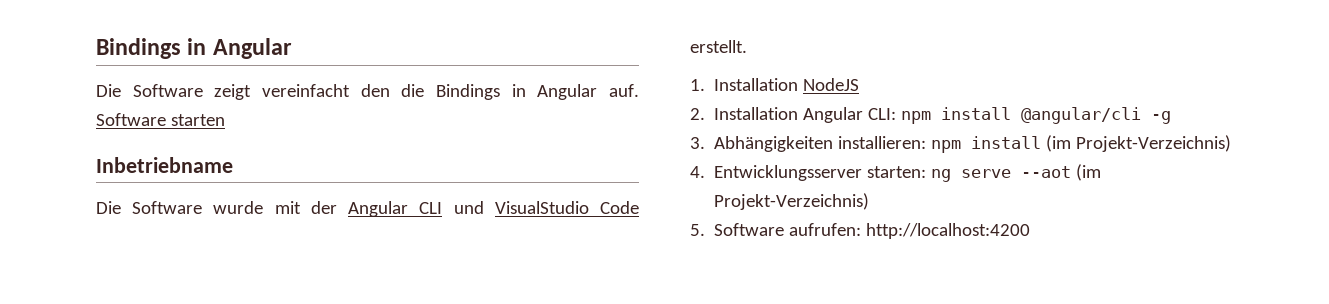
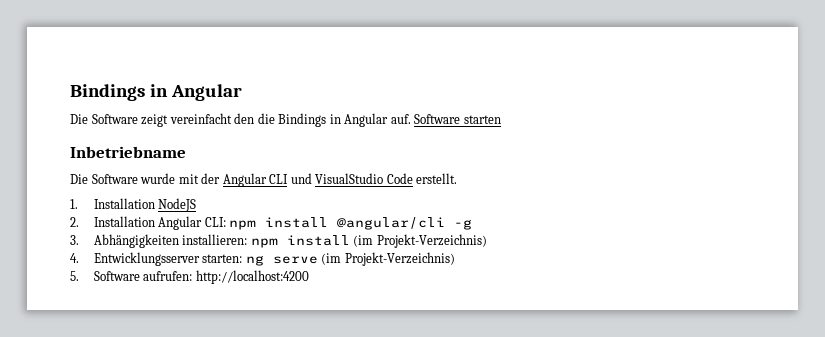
- 4. Entwicklungsserver starten: ng serve --aot (im Projekt-Verzeichnis)
+ 4. Entwicklungsserver starten: ng serve (im Projekt-Verzeichnis)

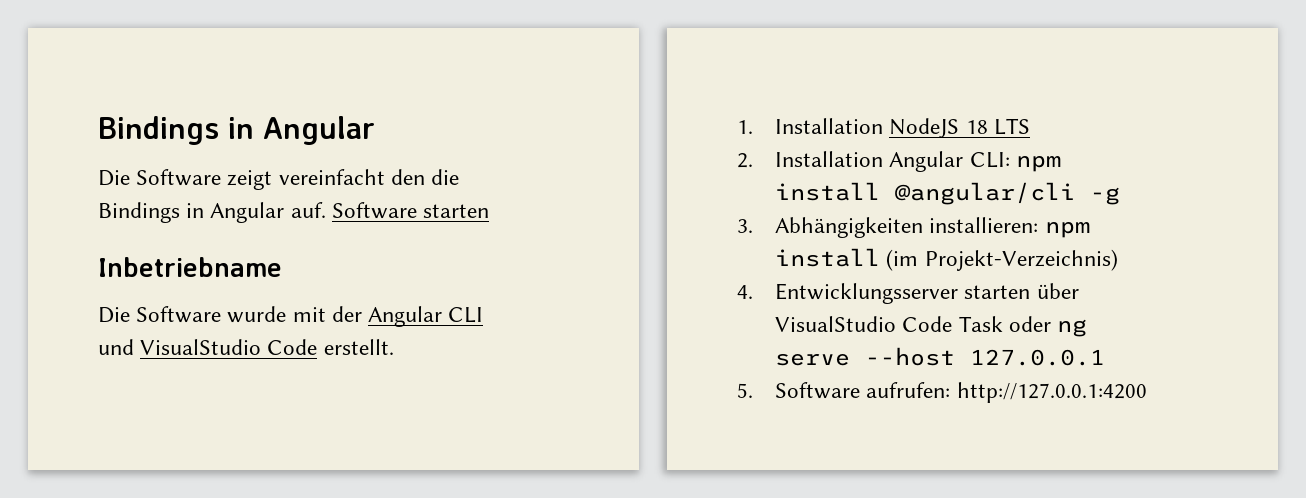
- 1. Installation NodeJS
+ 1. Installation NodeJS 18 LTS
- 4. Entwicklungsserver starten: ng serve (im Projekt-Verzeichnis)
+ 4. Entwicklungsserver starten über VisualStudio Code Task oder ng serve --host 127.0.0.1
- 5. Software aufrufen: http://localhost:4200
+ 5. Software aufrufen: http://127.0.0.1:4200

